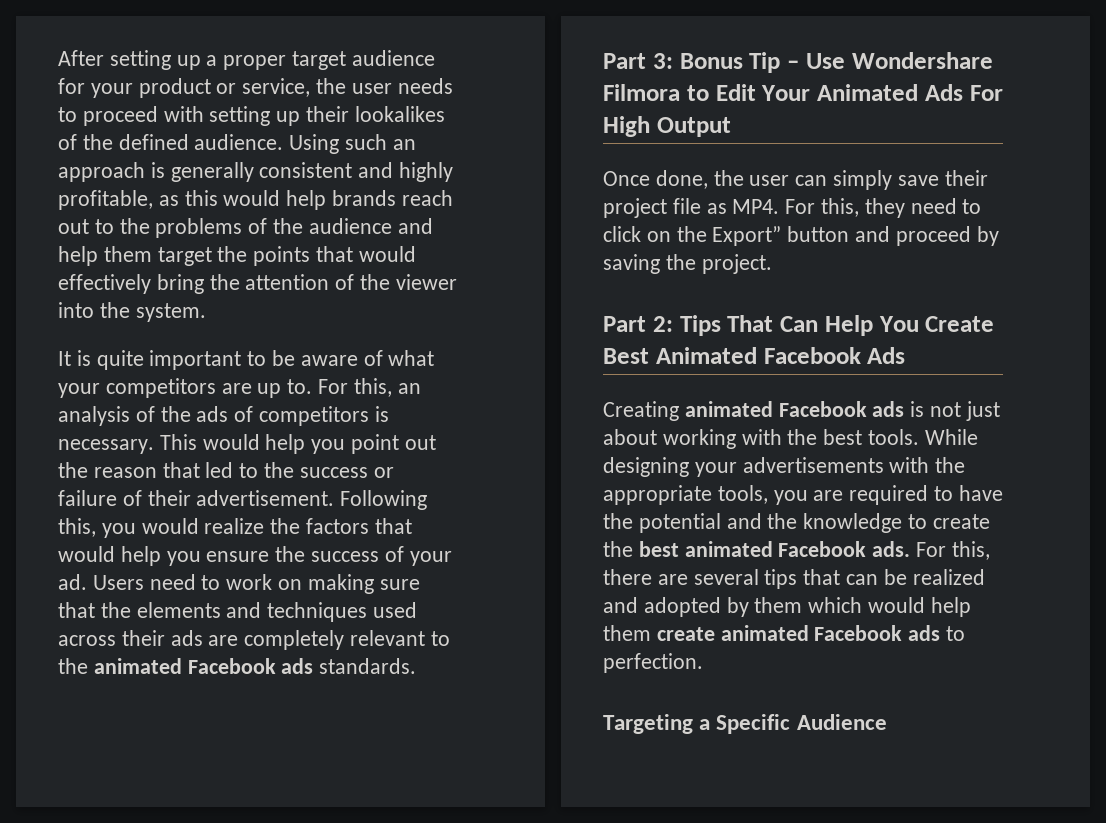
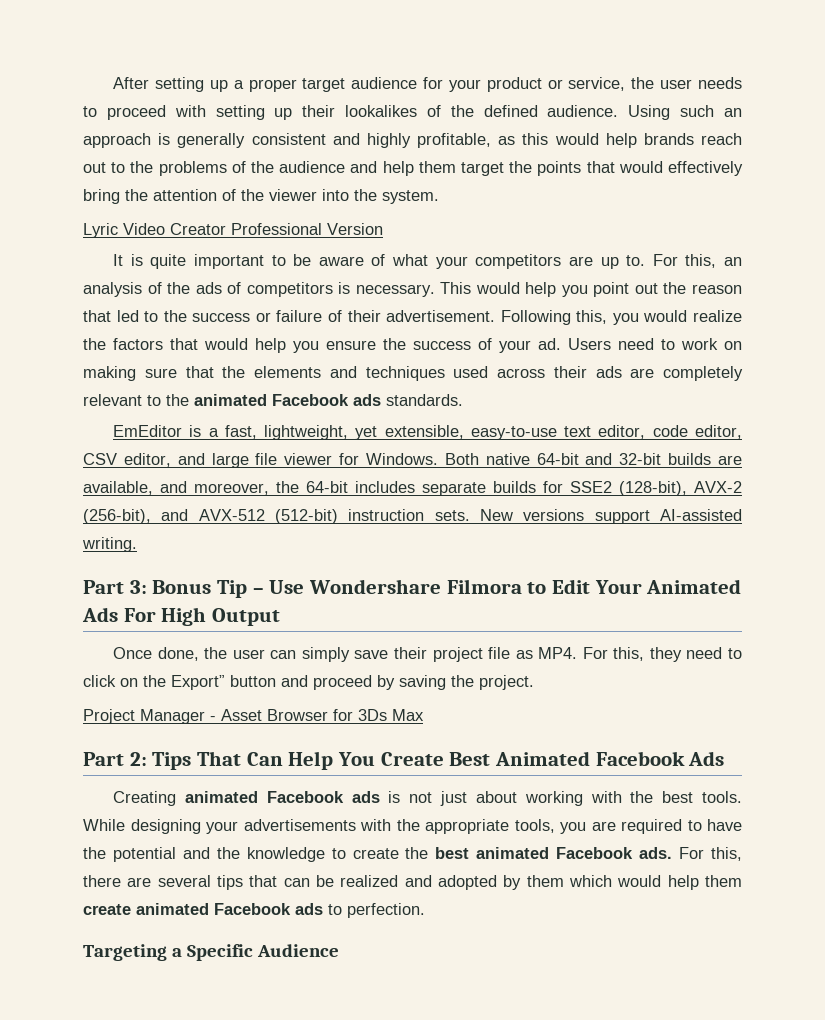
+ Lyric Video Creator Professional Version
+ EmEditor is a fast, lightweight, yet extensible, easy-to-use text editor, code editor, CSV editor, and large file viewer for Windows. Both native 64-bit and 32-bit builds are available, and moreover, the 64-bit includes separate builds for SSE2 (128-bit), AVX-2 (256-bit), and AVX-512 (512-bit) instruction sets. New versions support AI-assisted writing.
+ Project Manager - Asset Browser for 3Ds Max

